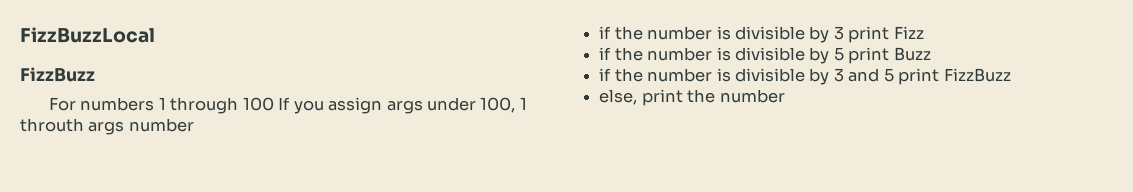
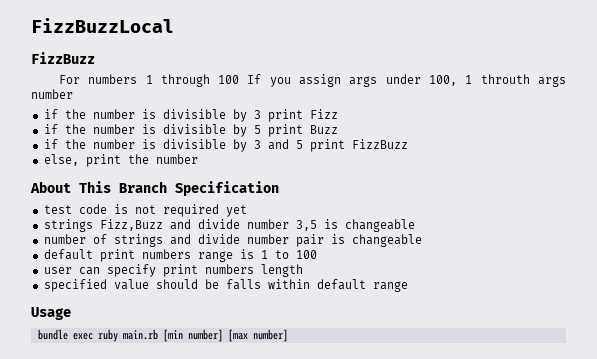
+ About This Branch Specification
+ test code is not required yet
+ strings Fizz,Buzz and divide number 3,5 is changeable
+ number of strings and divide number pair is changeable
+ default print numbers range is 1 to 100
+ user can specify print numbers length
+ specified value should be falls within default range
+ Usage
+ bundle exec ruby main.rb [min number] [max number]

